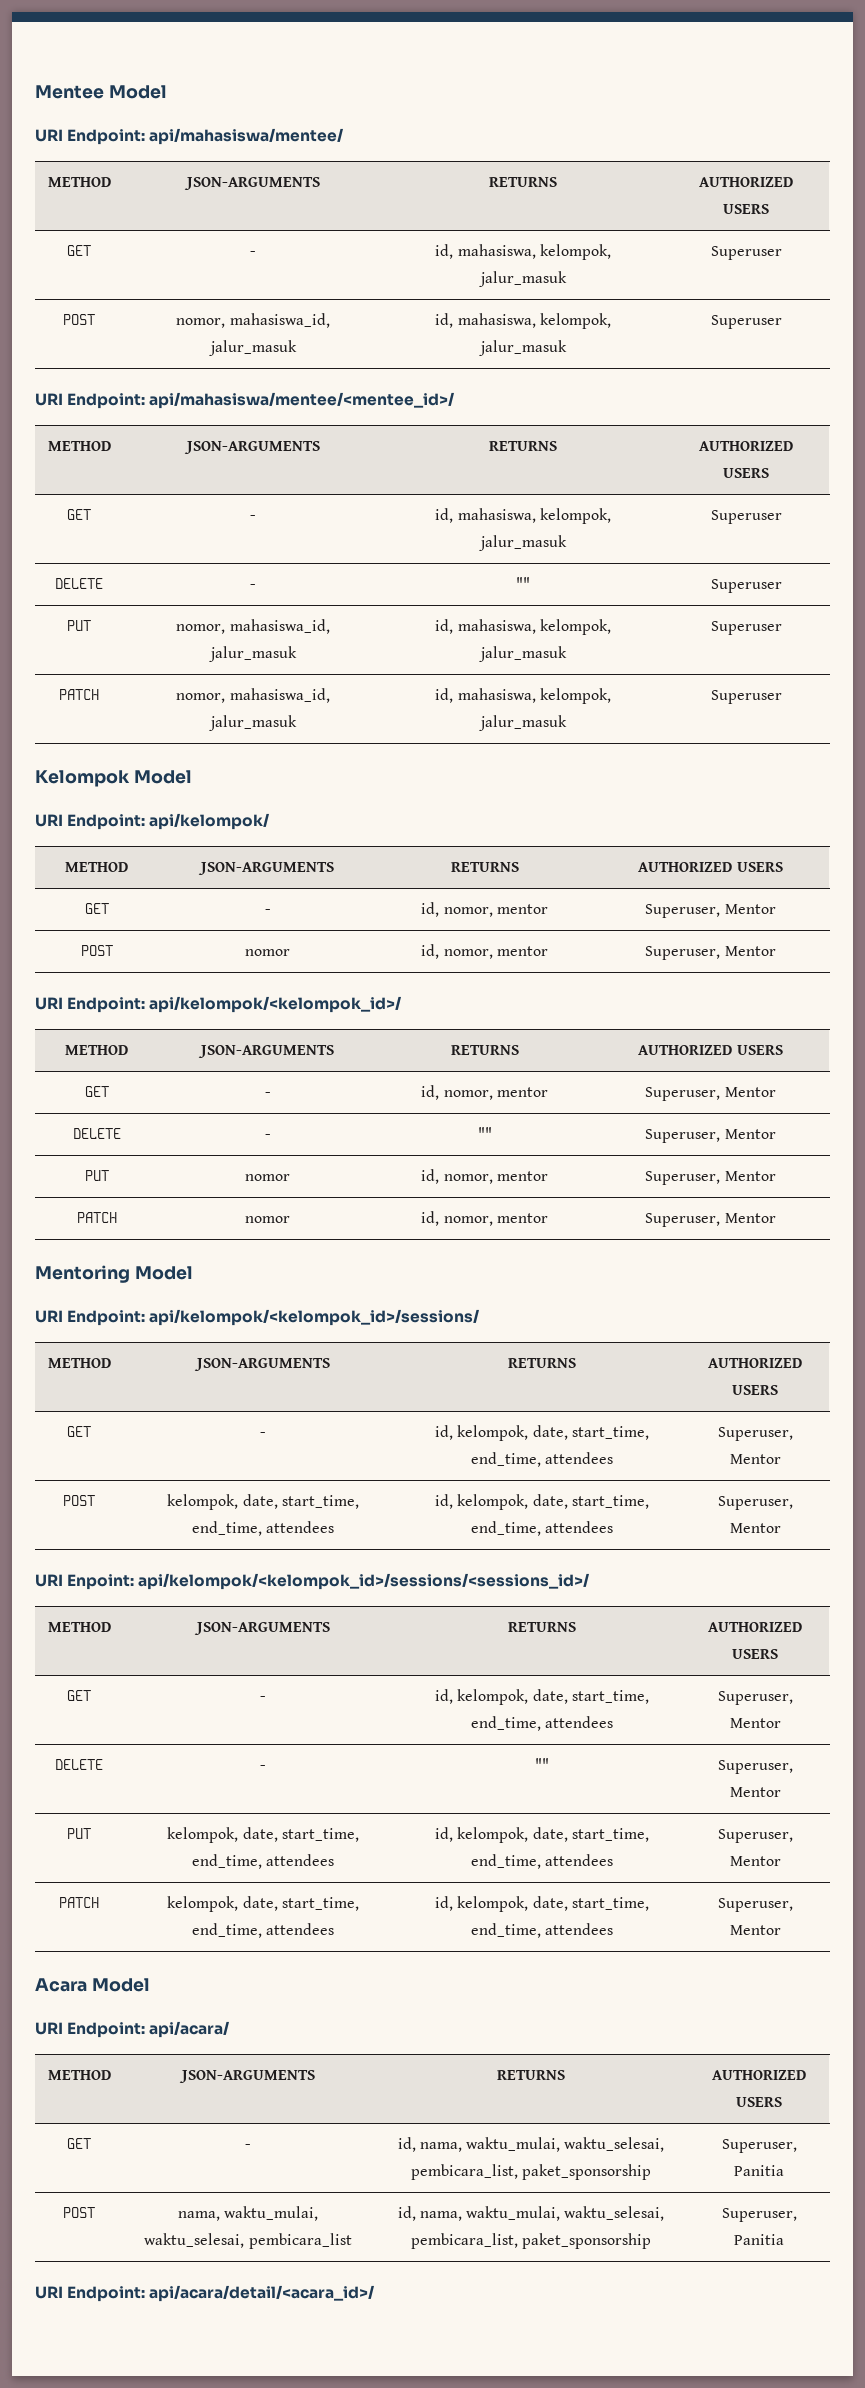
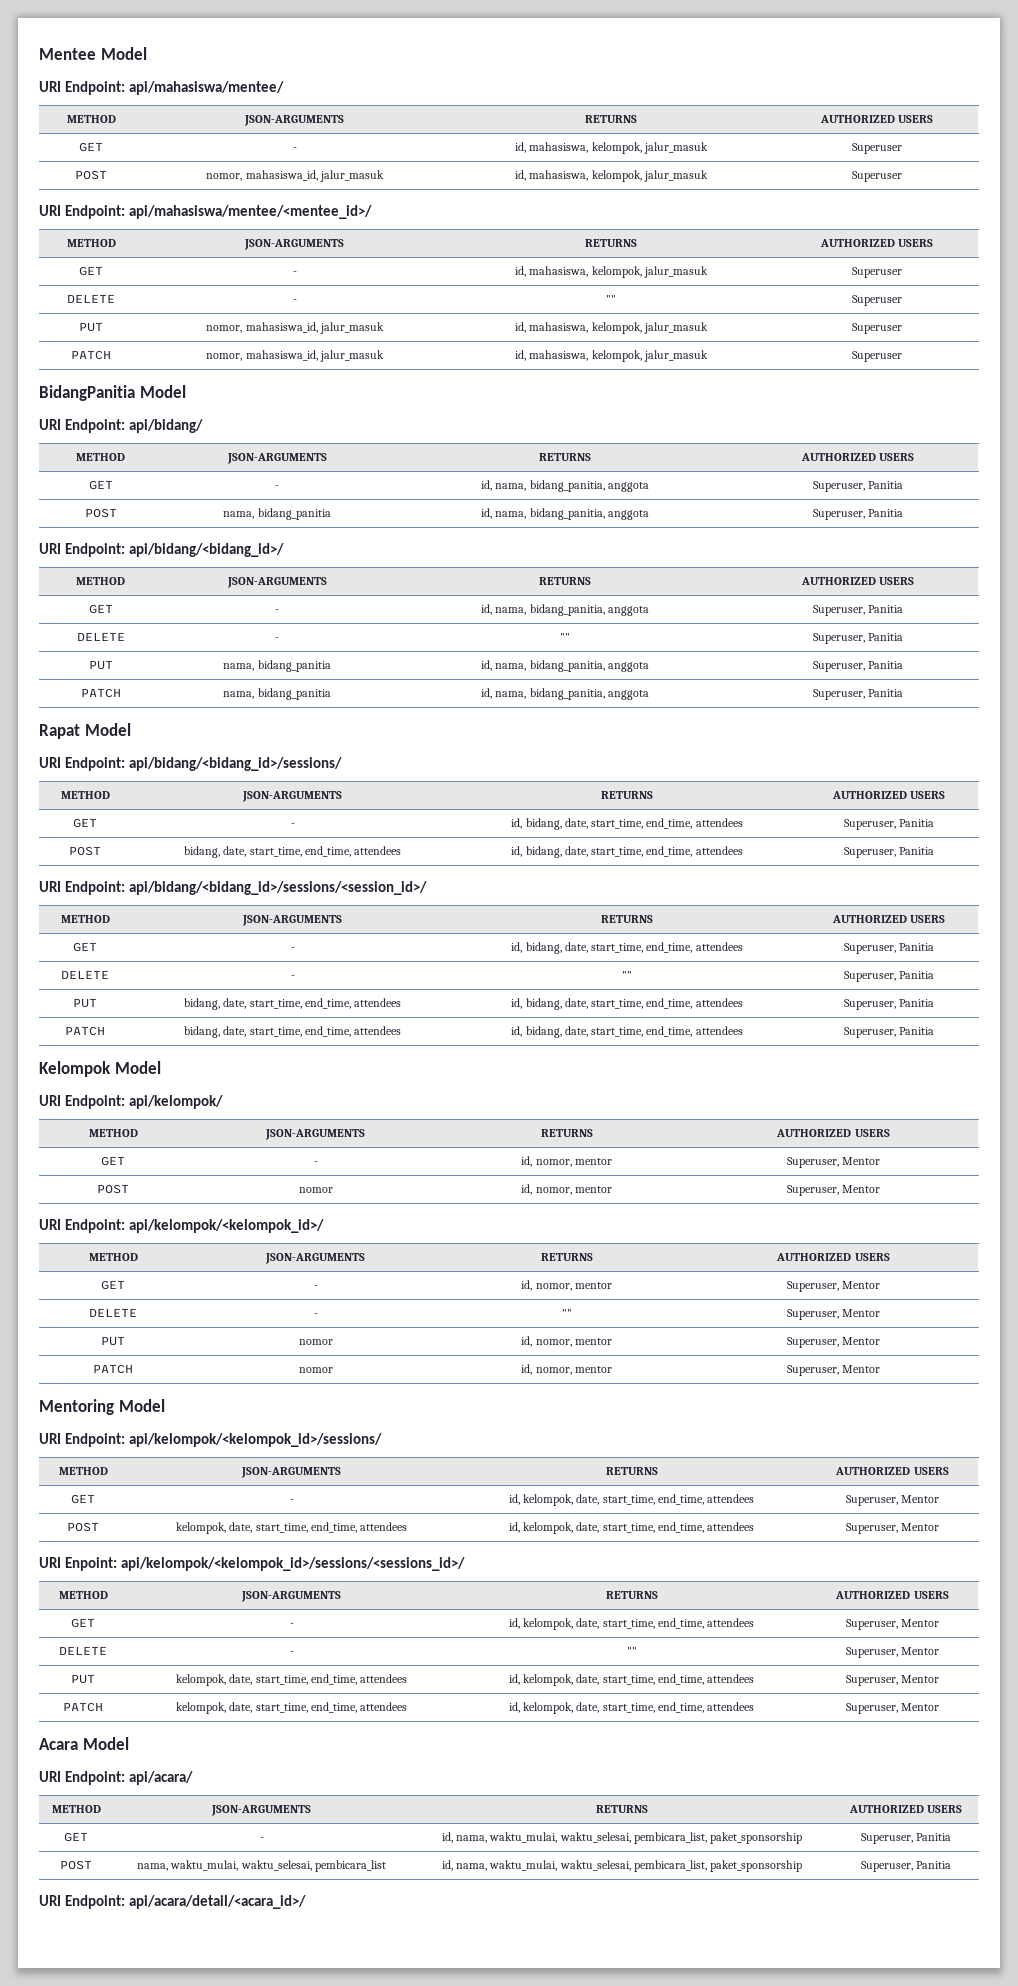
+ BidangPanitia Model
+ URI Endpoint: api/bidang/
+ METHOD | JSON-ARGUMENTS | RETURNS | AUTHORIZED USERS
+ GET | - | id, nama, bidang_panitia, anggota | Superuser, Panitia
+ POST | nama, bidang_panitia | id, nama, bidang_panitia, anggota | Superuser, Panitia
+ URI Endpoint: api/bidang/<bidang_id>/
+ METHOD | JSON-ARGUMENTS | RETURNS | AUTHORIZED USERS
+ GET | - | id, nama, bidang_panitia, anggota | Superuser, Panitia
+ DELETE | - | "" | Superuser, Panitia
+ PUT | nama, bidang_panitia | id, nama, bidang_panitia, anggota | Superuser, Panitia
+ PATCH | nama, bidang_panitia | id, nama, bidang_panitia, anggota | Superuser, Panitia
+ Rapat Model
+ URI Endpoint: api/bidang/<bidang_id>/sessions/
+ METHOD | JSON-ARGUMENTS | RETURNS | AUTHORIZED USERS
+ GET | - | id, bidang, date, start_time, end_time, attendees | Superuser, Panitia
+ POST | bidang, date, start_time, end_time, attendees | id, bidang, date, start_time, end_time, attendees | Superuser, Panitia
+ URI Endpoint: api/bidang/<bidang_id>/sessions/<session_id>/
+ METHOD | JSON-ARGUMENTS | RETURNS | AUTHORIZED USERS
+ GET | - | id, bidang, date, start_time, end_time, attendees | Superuser, Panitia
+ DELETE | - | "" | Superuser, Panitia
+ PUT | bidang, date, start_time, end_time, attendees | id, bidang, date, start_time, end_time, attendees | Superuser, Panitia
+ PATCH | bidang, date, start_time, end_time, attendees | id, bidang, date, start_time, end_time, attendees | Superuser, Panitia

